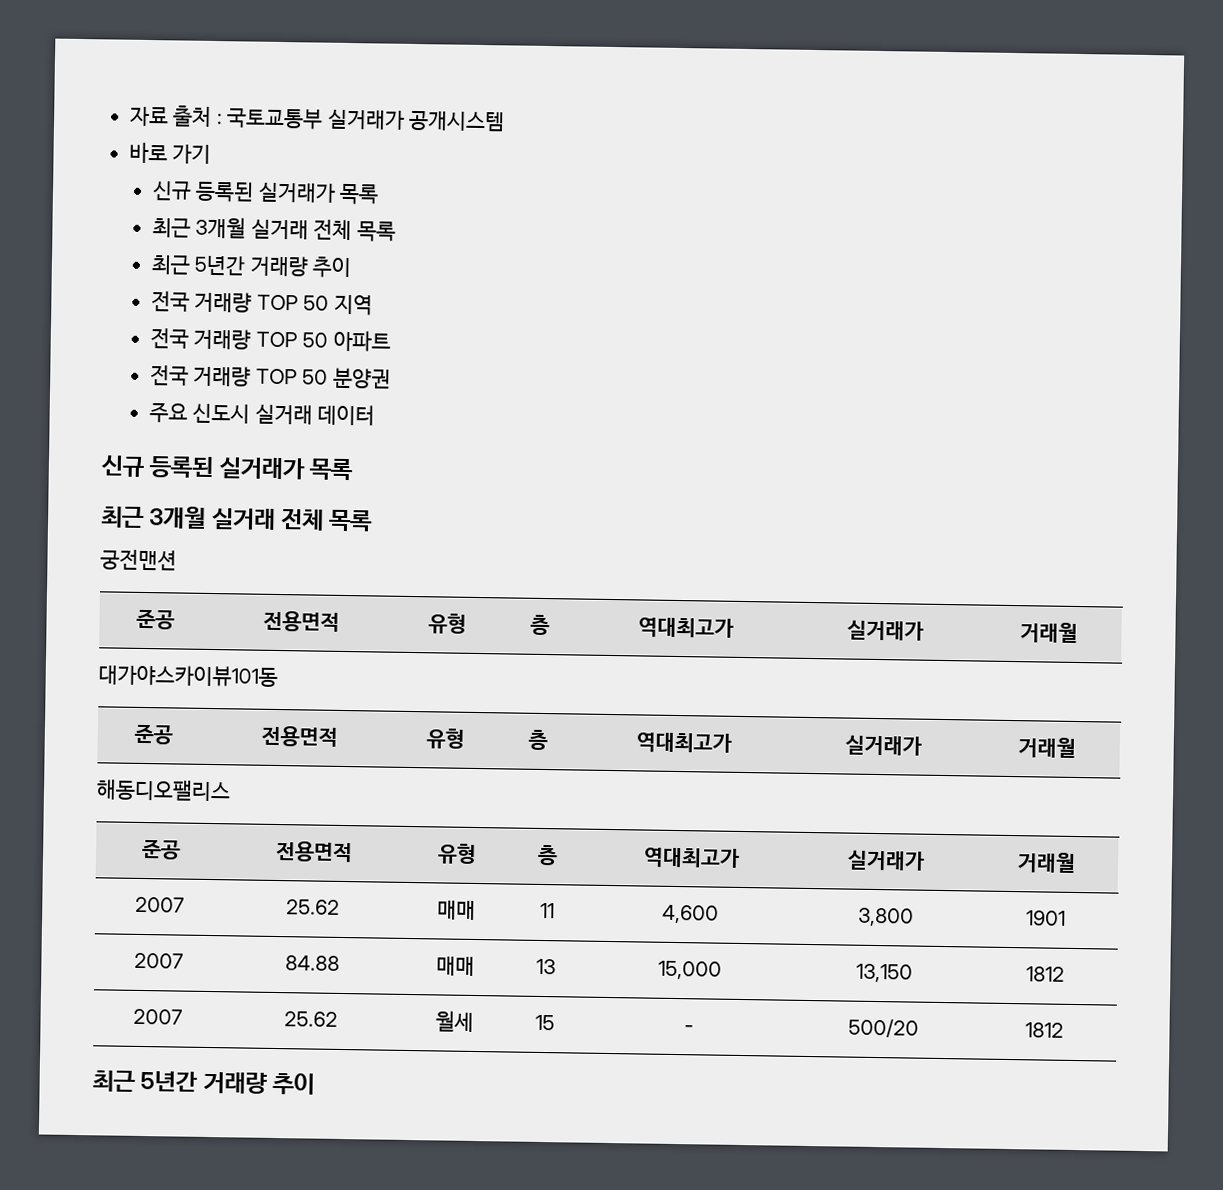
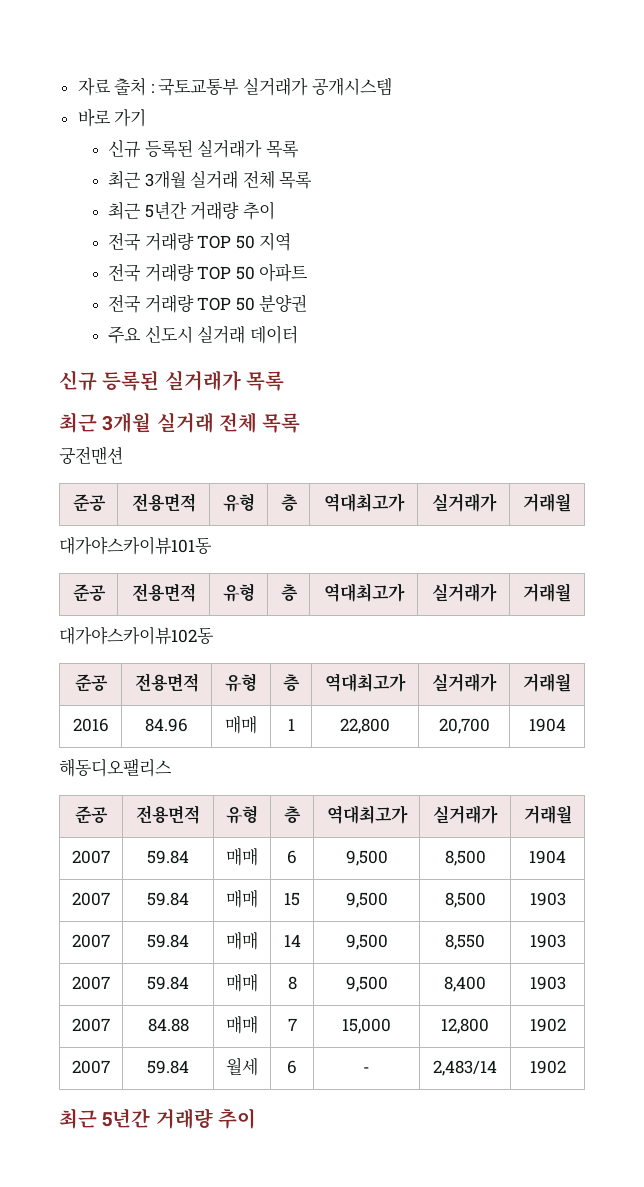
+ 대가야스카이뷰102동
+ 준공 | 전용면적 | 유형 | 층 | 역대최고가 | 실거래가 | 거래월
+ 2016 | 84.96 | 매매 | 1 | 22,800 | 20,700 | 1904
- 2007 | 25.62 | 매매 | 11 | 4,600 | 3,800 | 1901
+ 2007 | 59.84 | 매매 | 6 | 9,500 | 8,500 | 1904
+ 2007 | 59.84 | 매매 | 15 | 9,500 | 8,500 | 1903
+ 2007 | 59.84 | 매매 | 14 | 9,500 | 8,550 | 1903
+ 2007 | 59.84 | 매매 | 8 | 9,500 | 8,400 | 1903
- 2007 | 84.88 | 매매 | 13 | 15,000 | 13,150 | 1812
- 2007 | 25.62 | 월세 | 15 | - | 500/20 | 1812
+ 2007 | 84.88 | 매매 | 7 | 15,000 | 12,800 | 1902
+ 2007 | 59.84 | 월세 | 6 | - | 2,483/14 | 1902

